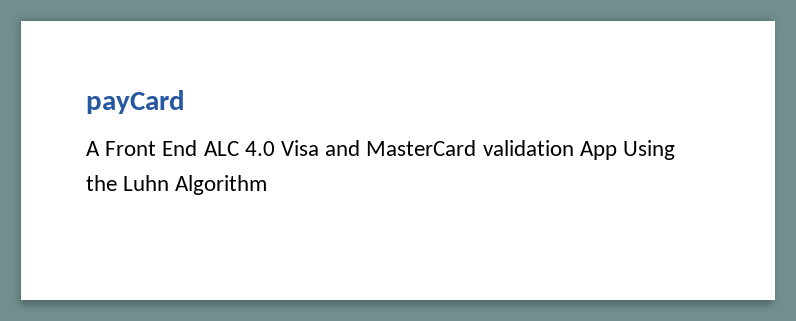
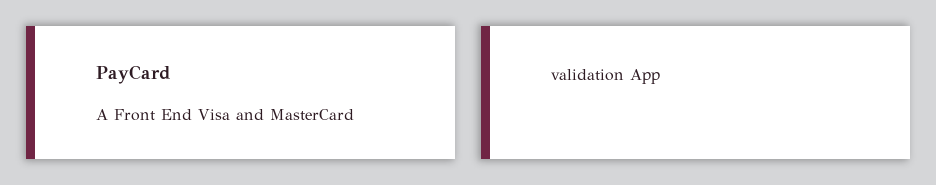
- payCard
+ PayCard
- A Front End ALC 4.0 Visa and MasterCard validation App Using the Luhn Algorithm
+ A Front End Visa and MasterCard validation App

